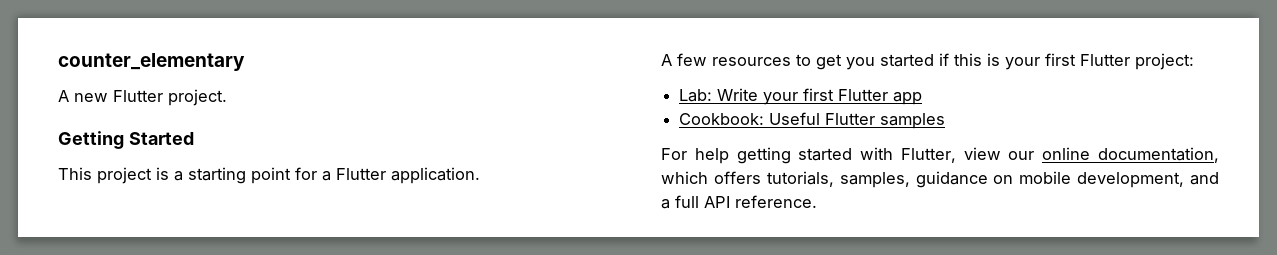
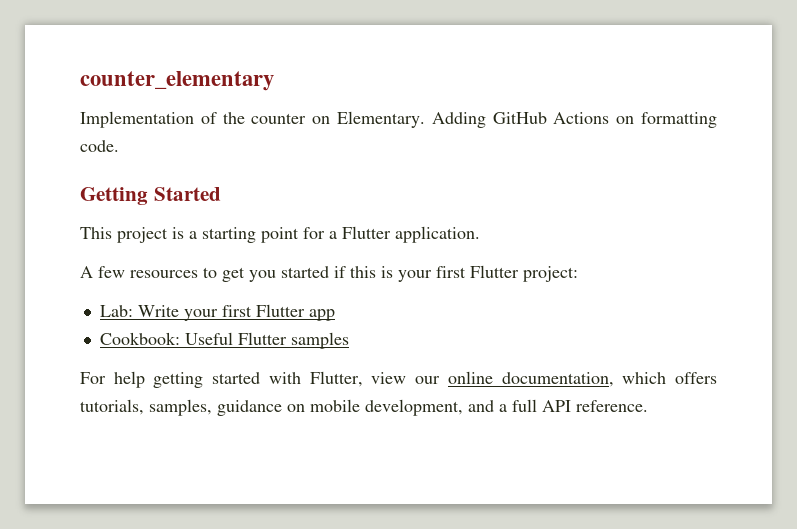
- A new Flutter project.
+ Implementation of the counter on Elementary. Adding GitHub Actions on formatting code.

